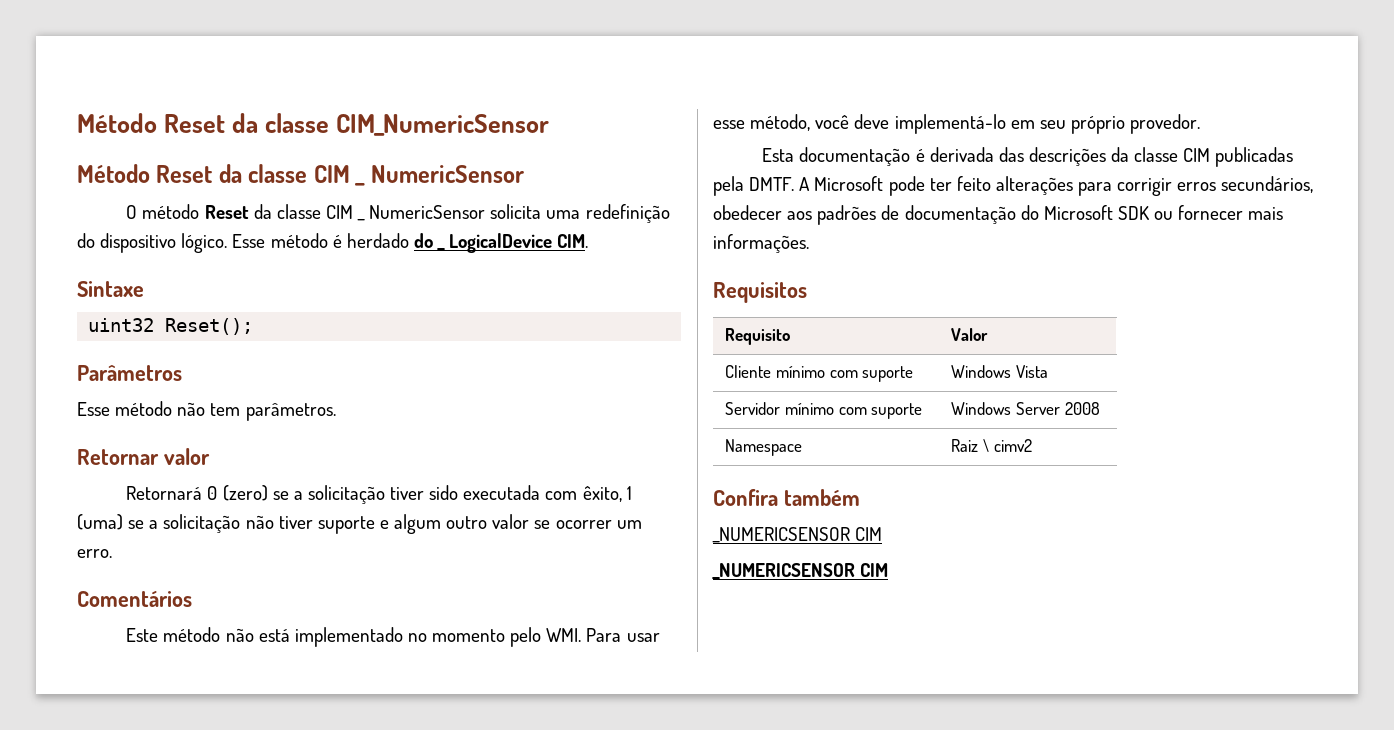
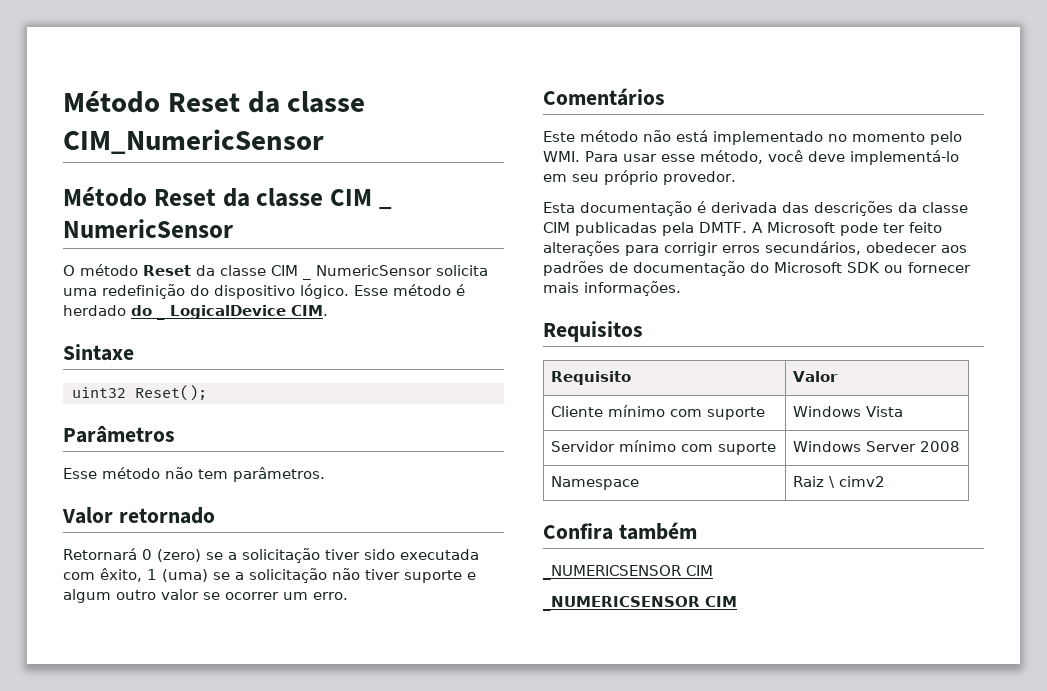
- Retornar valor
+ Valor retornado

